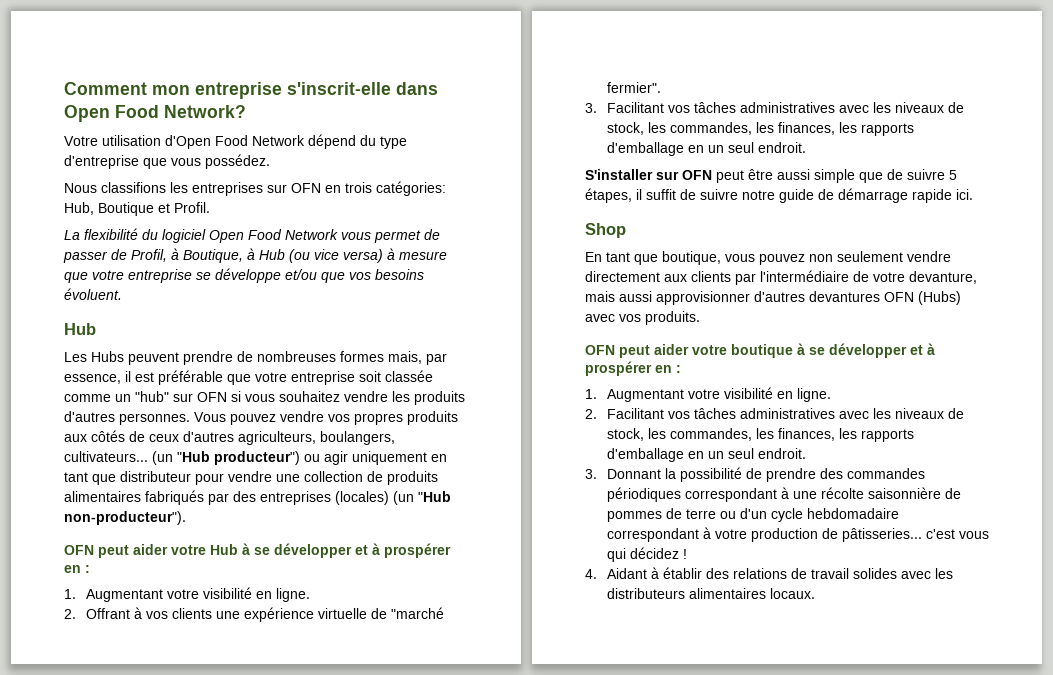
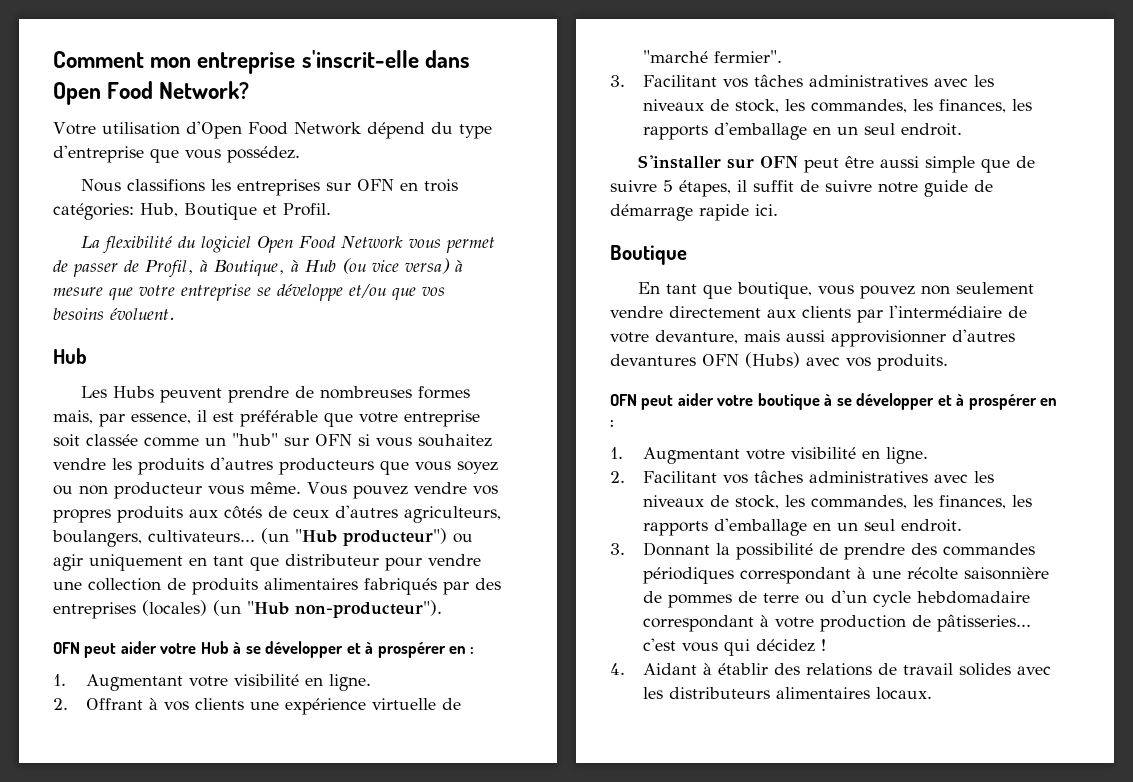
- Les Hubs peuvent prendre de nombreuses formes mais, par essence, il est préférable que votre entreprise soit classée comme un "hub" sur OFN si vous souhaitez vendre les produits d'autres personnes.
+ Les Hubs peuvent prendre de nombreuses formes mais, par essence, il est préférable que votre entreprise soit classée comme un "hub" sur OFN si vous souhaitez vendre les produits d'autres producteurs que vous soyez ou non producteur vous même.
  S'installer sur OFN peut être aussi simple que de suivre 5 étapes, il suffit de suivre notre guide de démarrage rapide ici.
- Shop
+ Boutique

